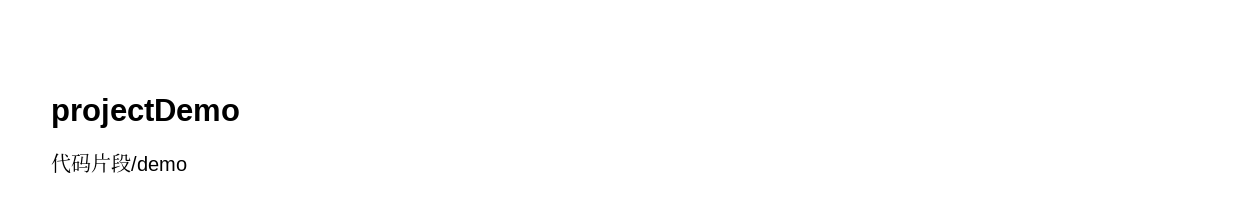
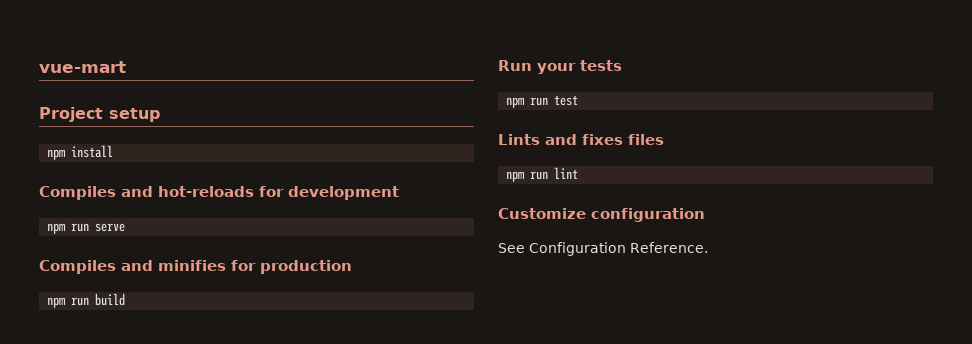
- projectDemo
- 代码片段/demo
+ vue-mart
+ Project setup
+ npm install
+ Compiles and hot-reloads for development
+ npm run serve
+ Compiles and minifies for production
+ npm run build
+ Run your tests
+ npm run test
+ Lints and fixes files
+ npm run lint
+ Customize configuration
+ See Configuration Reference.

